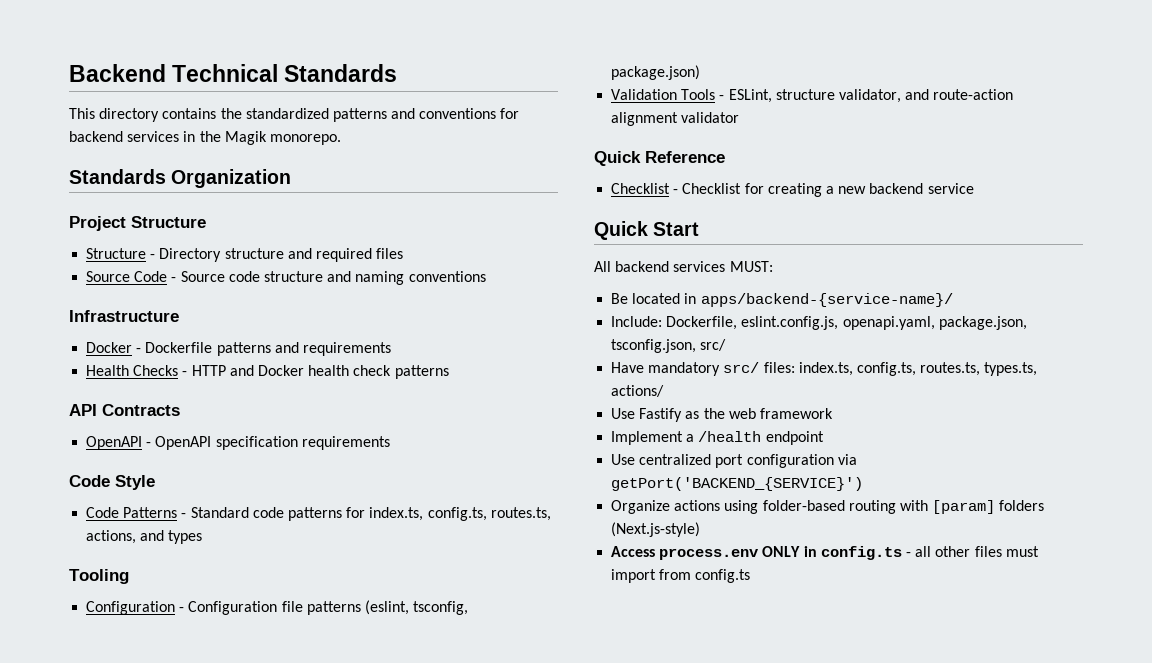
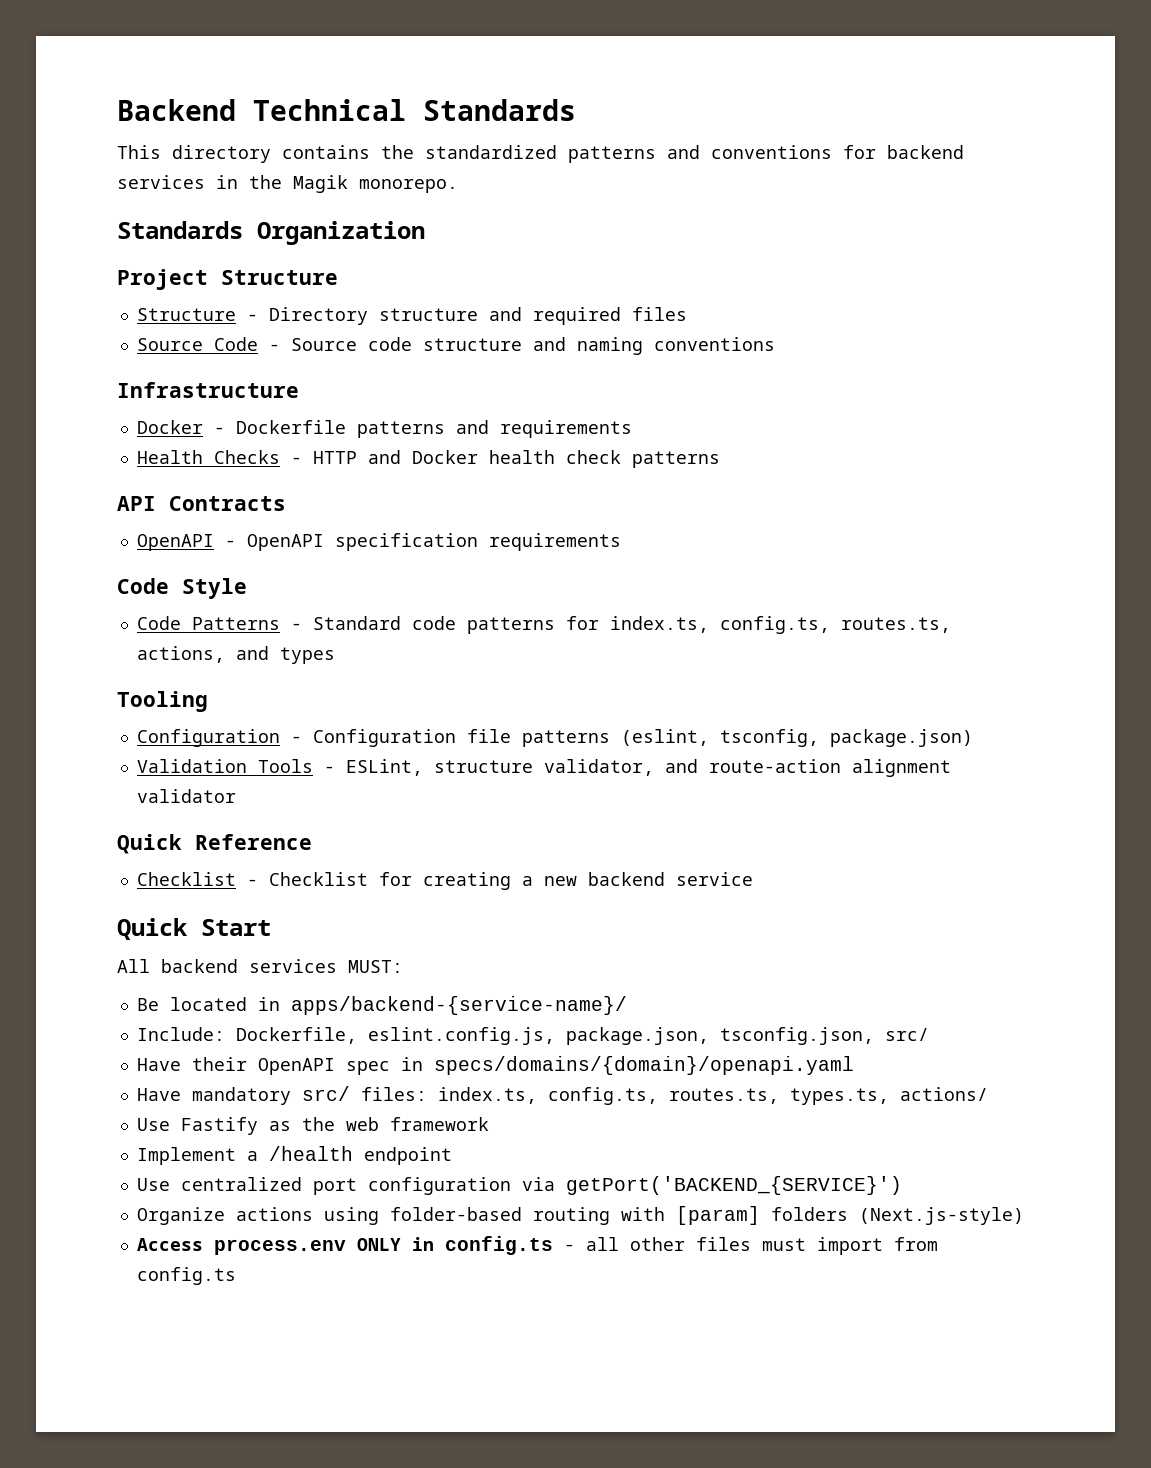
- Include: Dockerfile, eslint.config.js, openapi.yaml, package.json, tsconfig.json, src/
+ Include: Dockerfile, eslint.config.js, package.json, tsconfig.json, src/
+ Have their OpenAPI spec in specs/domains/{domain}/openapi.yaml

